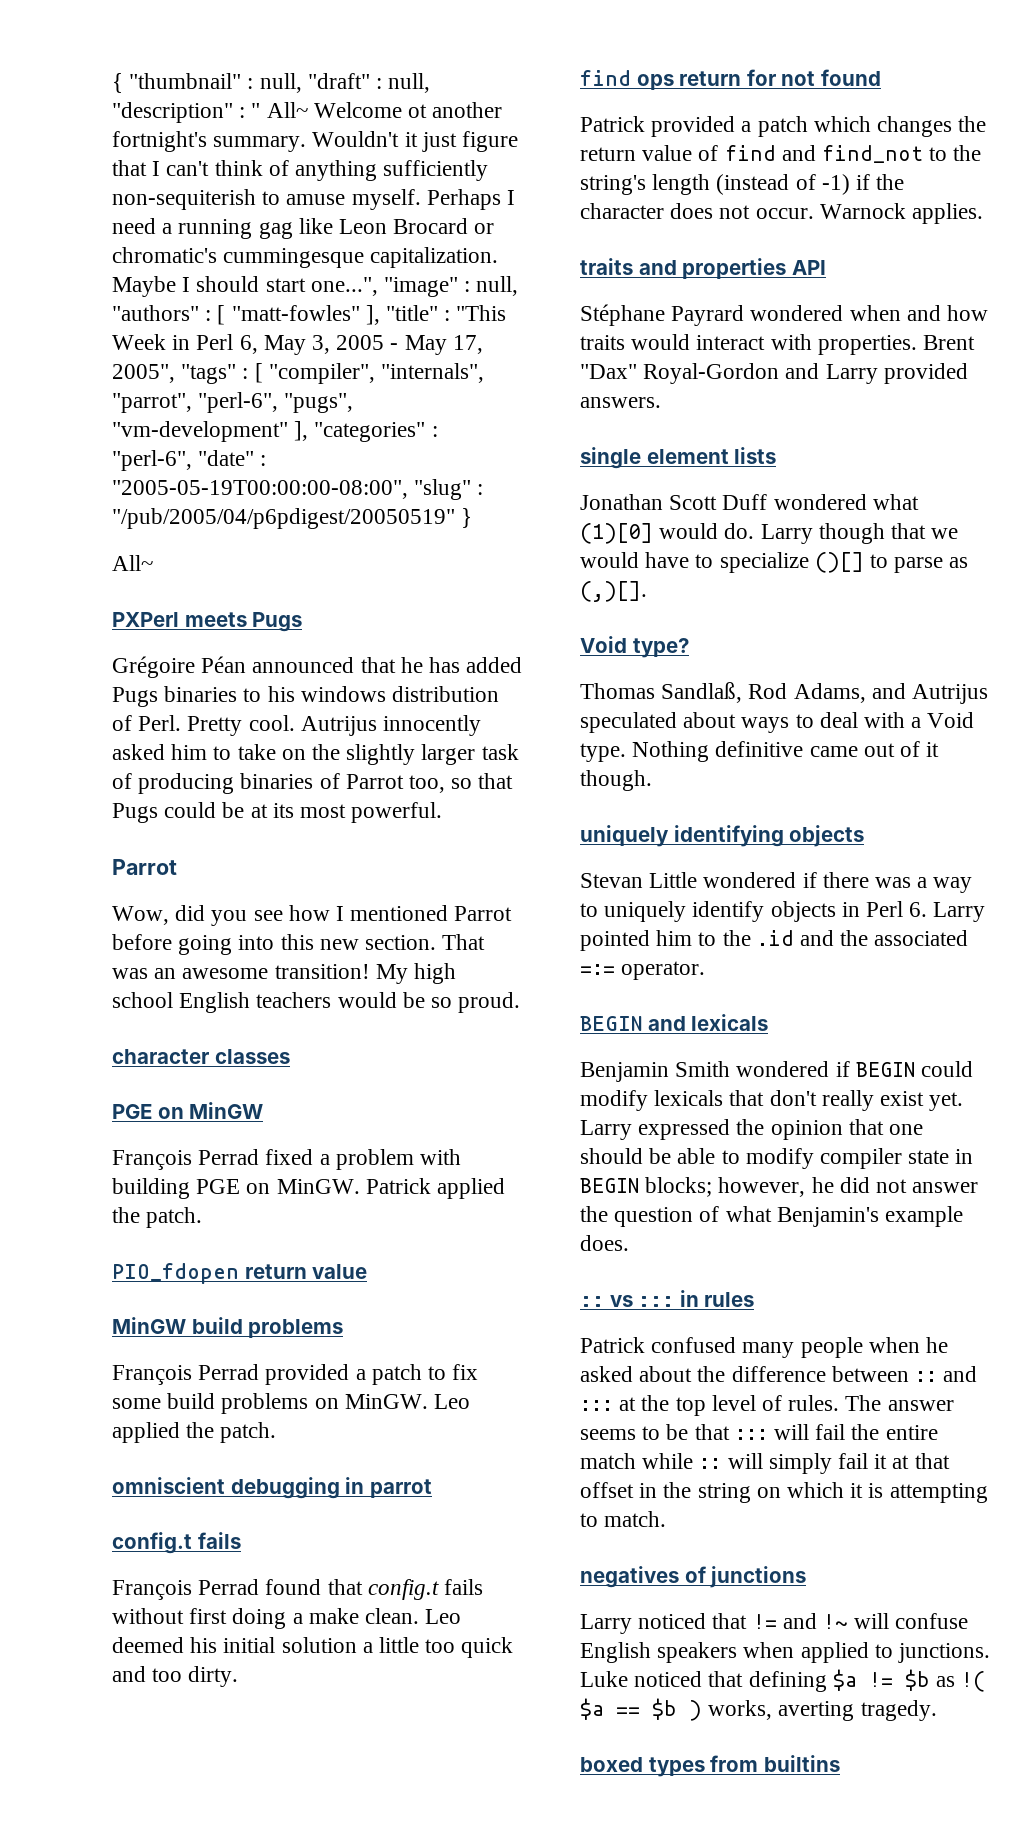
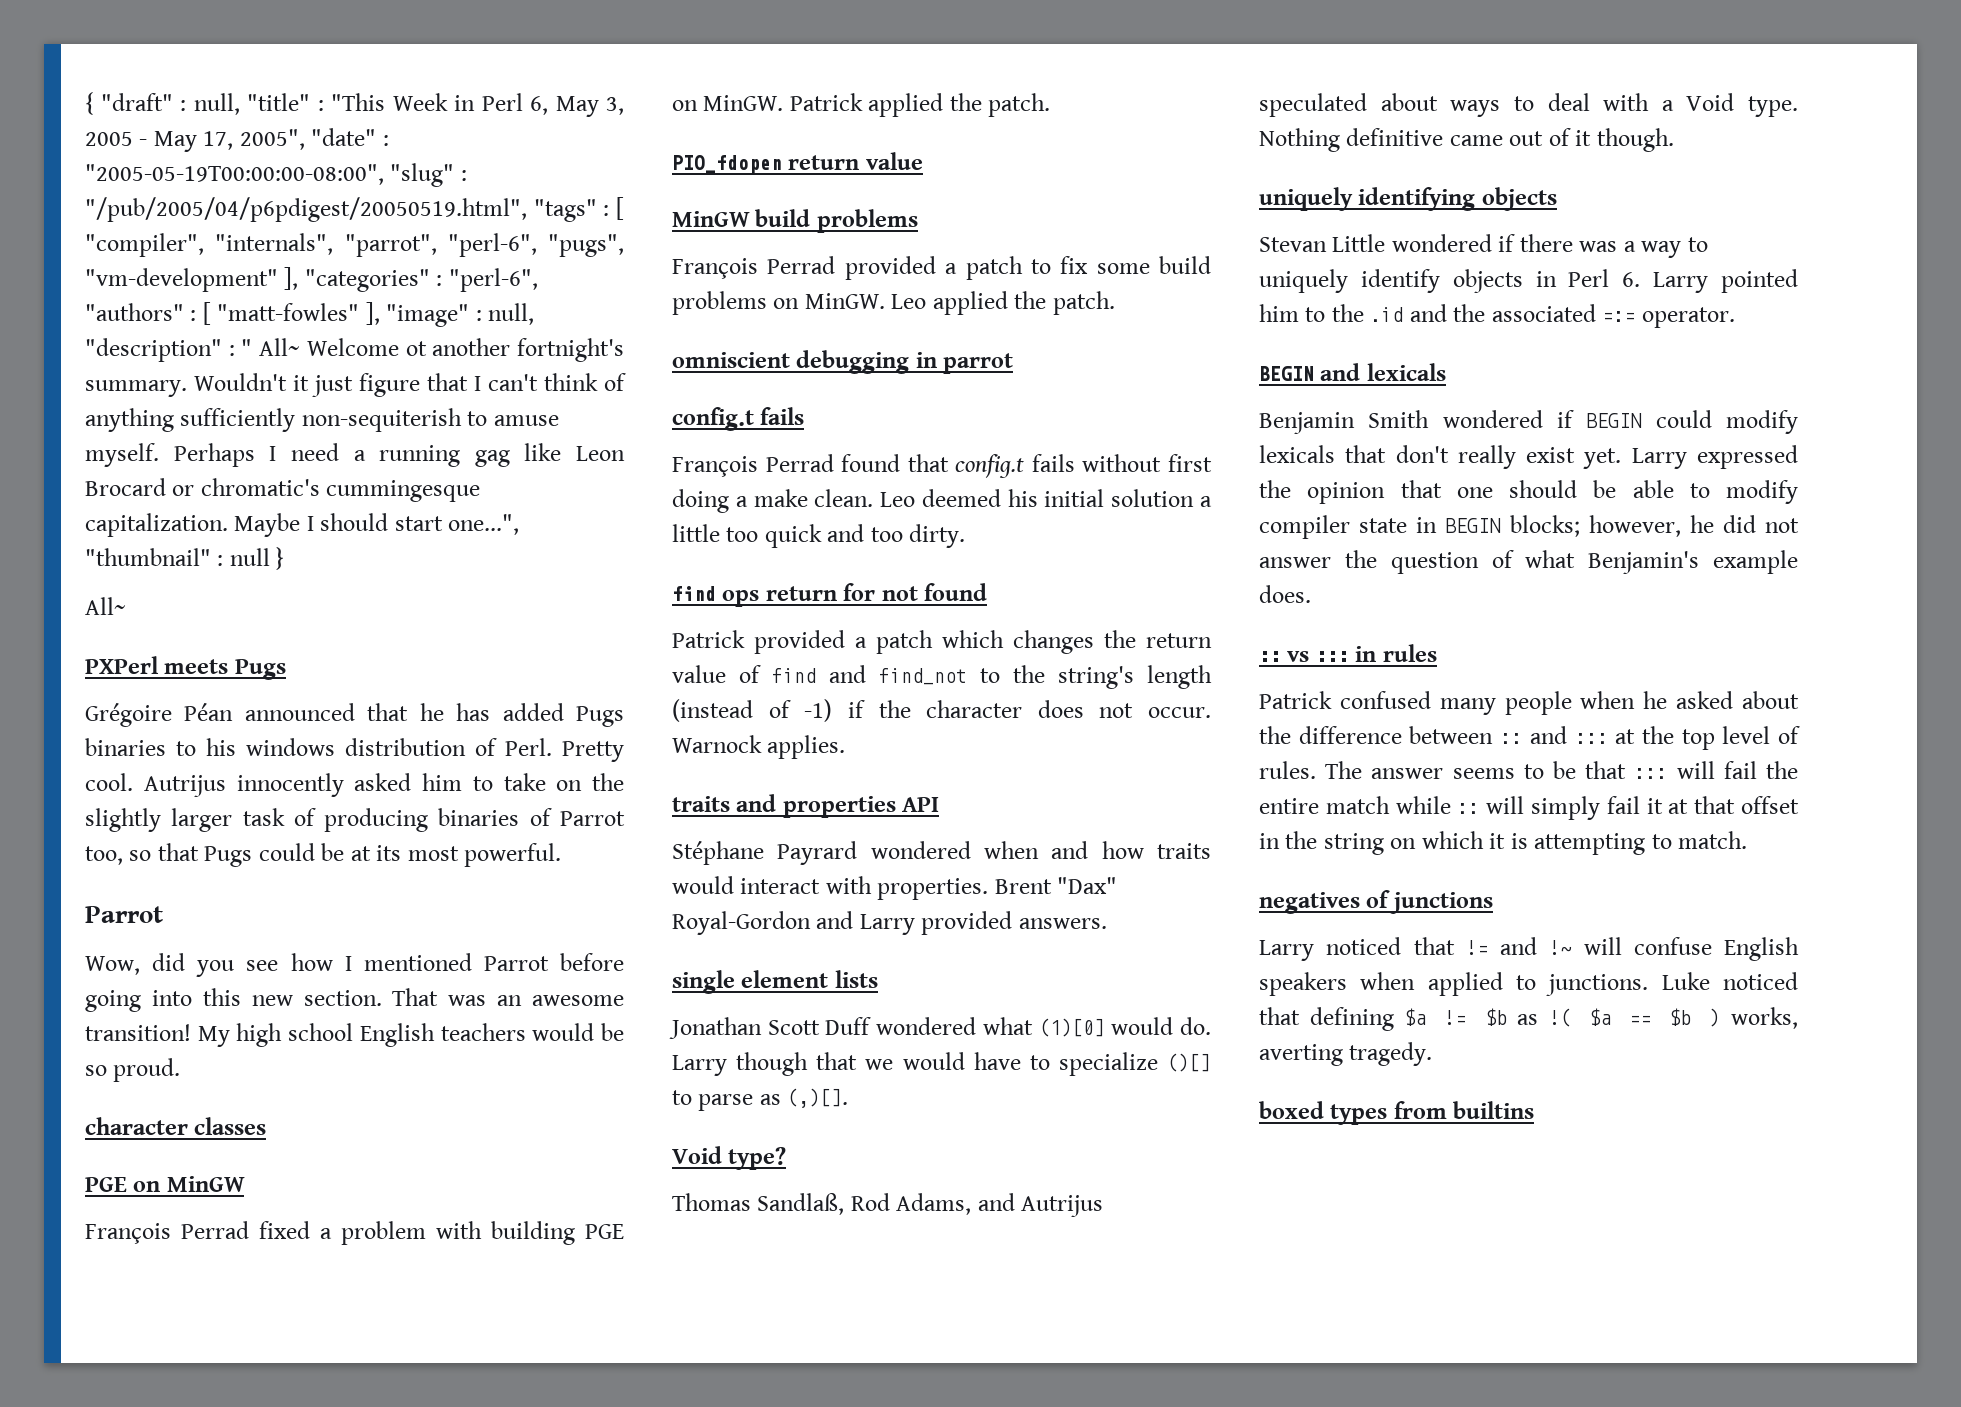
- { "thumbnail" : null, "draft" : null, "description" : " All~ Welcome ot another fortnight's summary.
+ { "draft" : null, "title" : "This Week in Perl 6, May 3, 2005 - May 17, 2005", "date" : "2005-05-19T00:00:00-08:00", "slug" : "/pub/2005/04/p6pdigest/20050519.html", "tags" : [ "compiler", "internals", "parrot", "perl-6", "pugs", "vm-development" ], "categories" : "perl-6", "authors" : [ "matt-fowles" ], "image" : null, "description" : " All~ Welcome ot another fortnight's summary.
- Maybe I should start one...", "image" : null, "authors" : [ "matt-fowles" ], "title" : "This Week in Perl 6, May 3, 2005 - May 17, 2005", "tags" : [ "compiler", "internals", "parrot", "perl-6", "pugs", "vm-development" ], "categories" : "perl-6", "date" : "2005-05-19T00:00:00-08:00", "slug" : "/pub/2005/04/p6pdigest/20050519" }
+ Maybe I should start one...", "thumbnail" : null }

